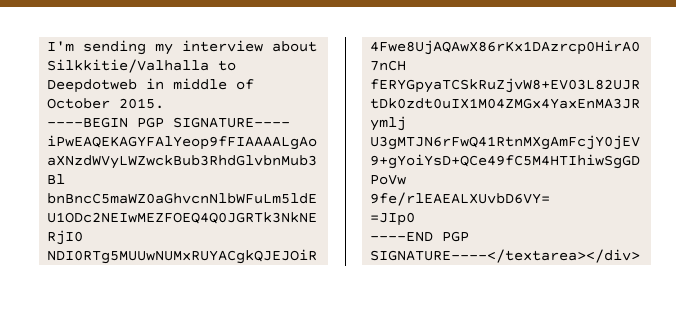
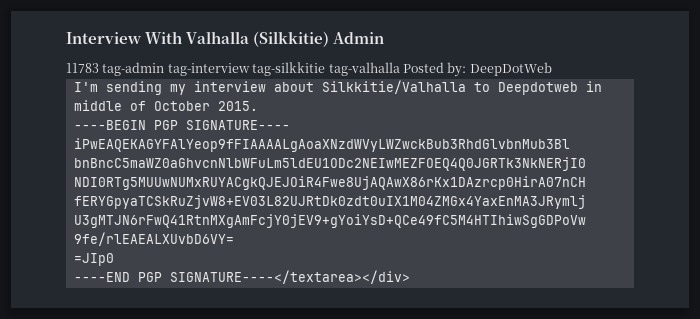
+ Interview With Valhalla (Silkkitie) Admin
+ 11783 tag-admin tag-interview tag-silkkitie tag-valhalla Posted by: DeepDotWeb

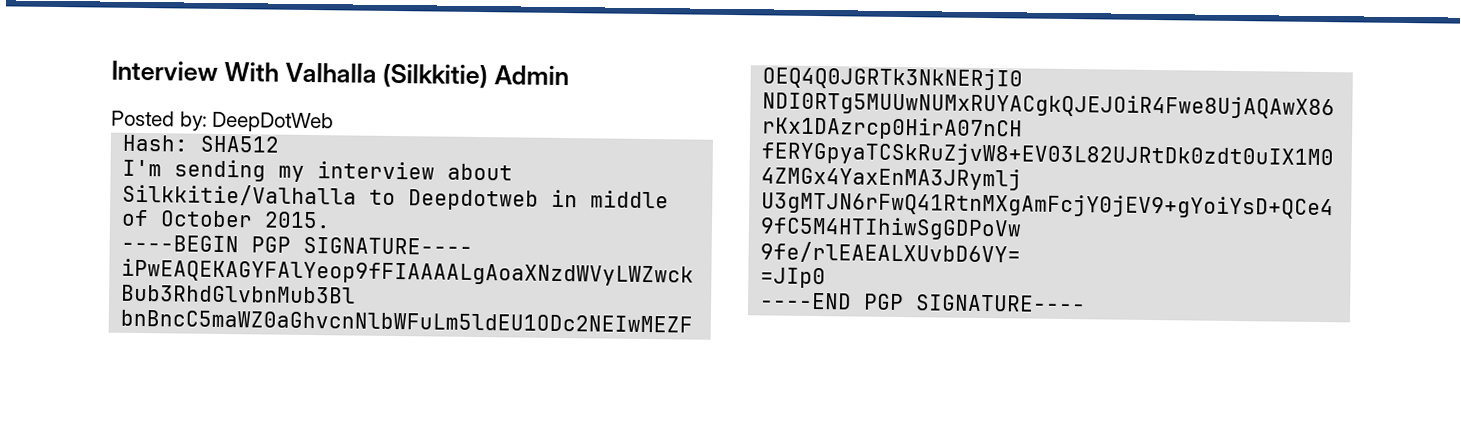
- 11783 tag-admin tag-interview tag-silkkitie tag-valhalla Posted by: DeepDotWeb
+ Posted by: DeepDotWeb
+ Hash: SHA512
- ----END PGP SIGNATURE----</textarea></div>
+ ----END PGP SIGNATURE----

